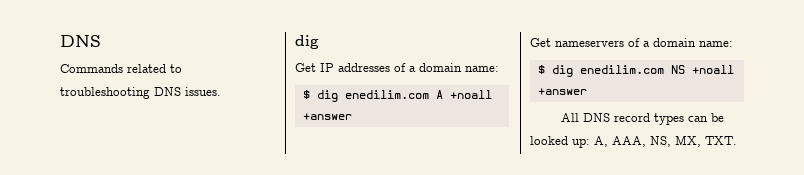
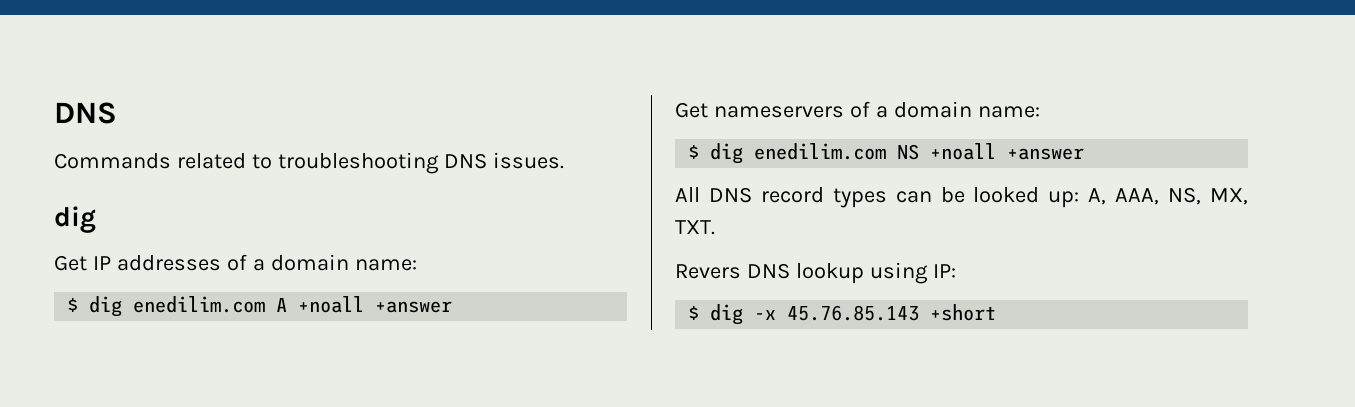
+ Revers DNS lookup using IP:
+ $ dig -x 45.76.85.143 +short

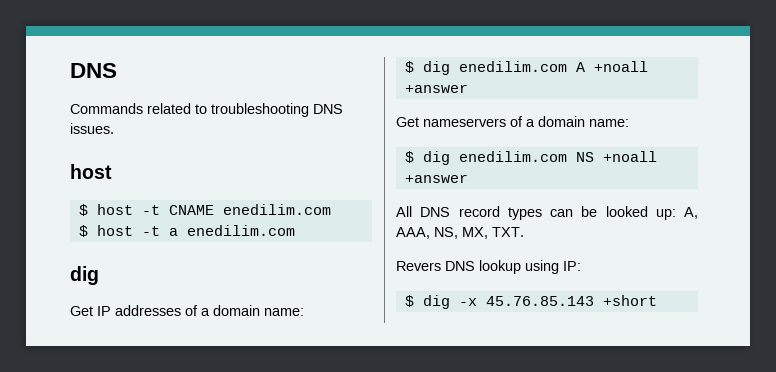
  Commands related to troubleshooting DNS issues.
+ host
+ $ host -t CNAME enedilim.com
+ $ host -t a enedilim.com

